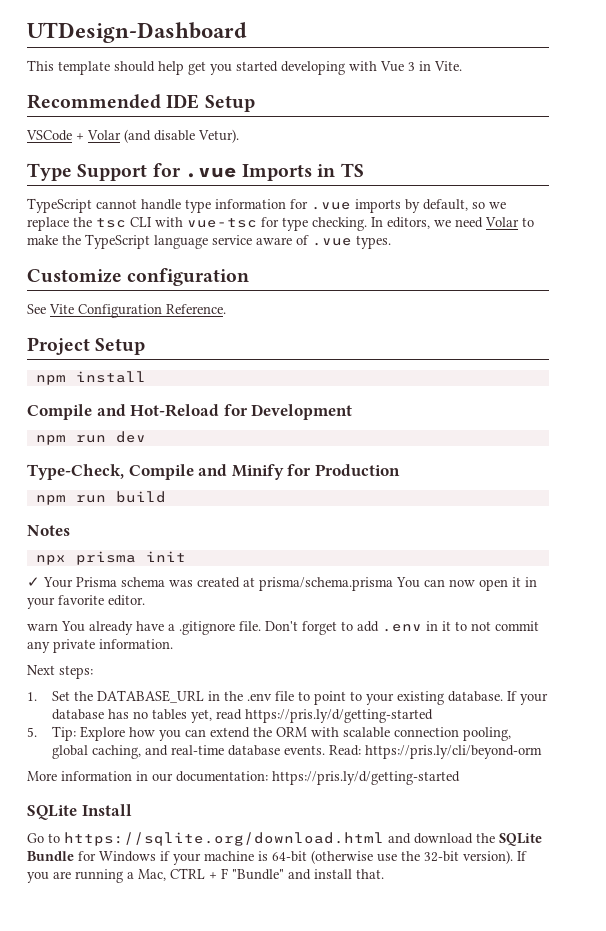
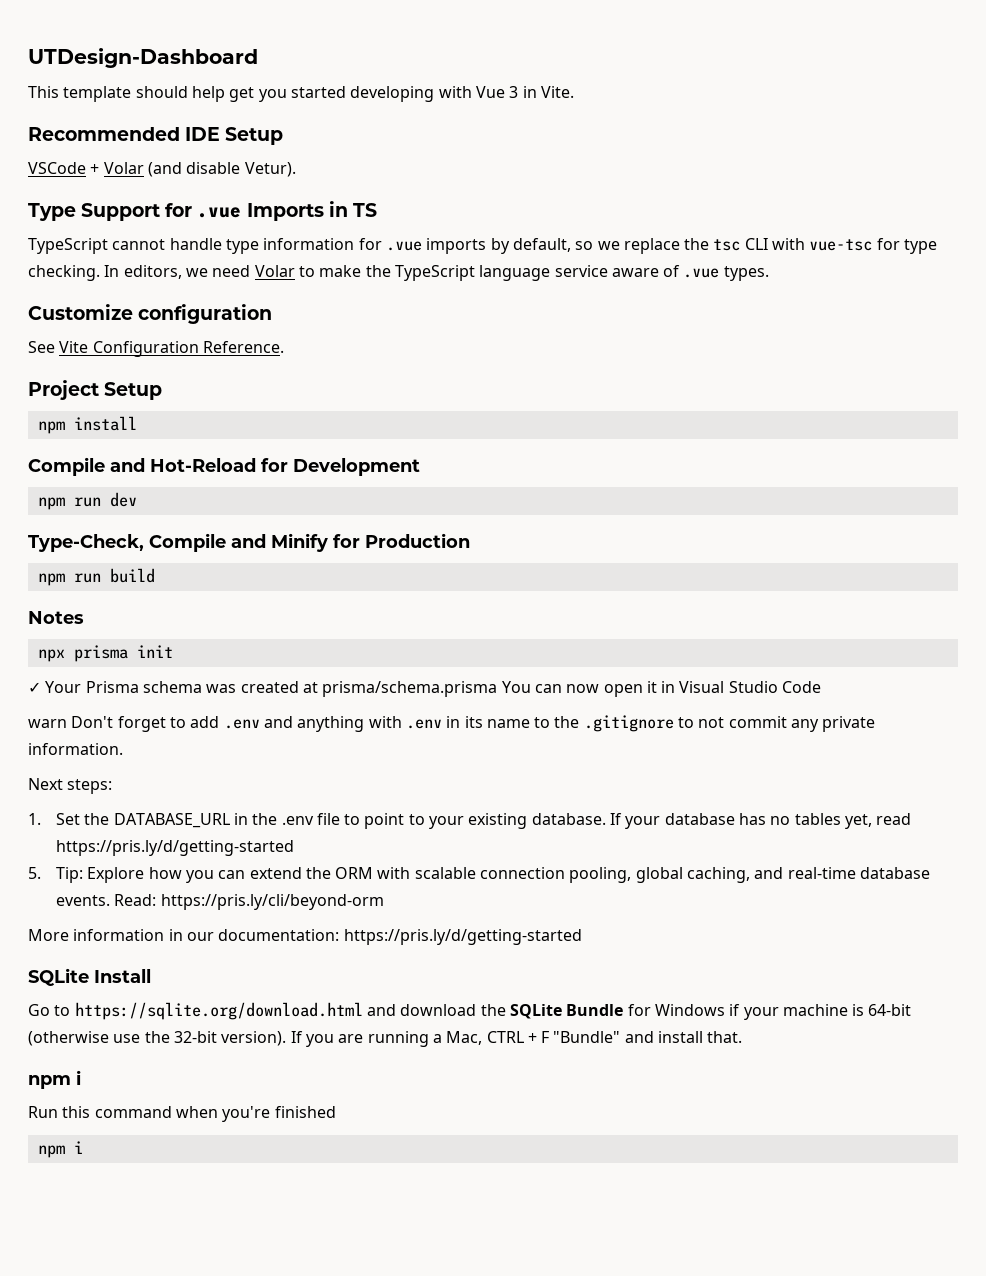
- ✓ Your Prisma schema was created at prisma/schema.prisma You can now open it in your favorite editor.
- warn You already have a .gitignore file. Don't forget to add .env in it to not commit any private information.
+ ✓ Your Prisma schema was created at prisma/schema.prisma You can now open it in Visual Studio Code
+ warn Don't forget to add .env and anything with .env in its name to the .gitignore to not commit any private information.
  If you are running a Mac, CTRL + F "Bundle" and install that.
+ npm i
+ Run this command when you're finished
+ npm i

